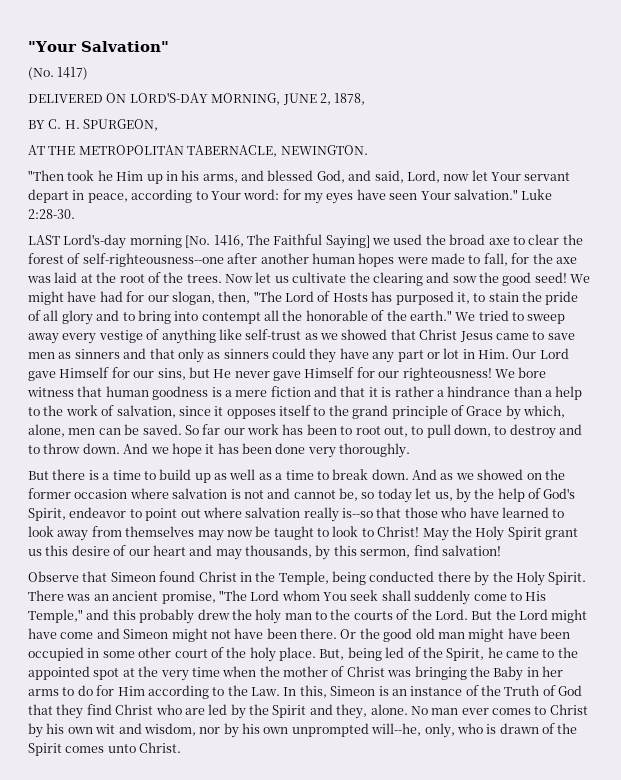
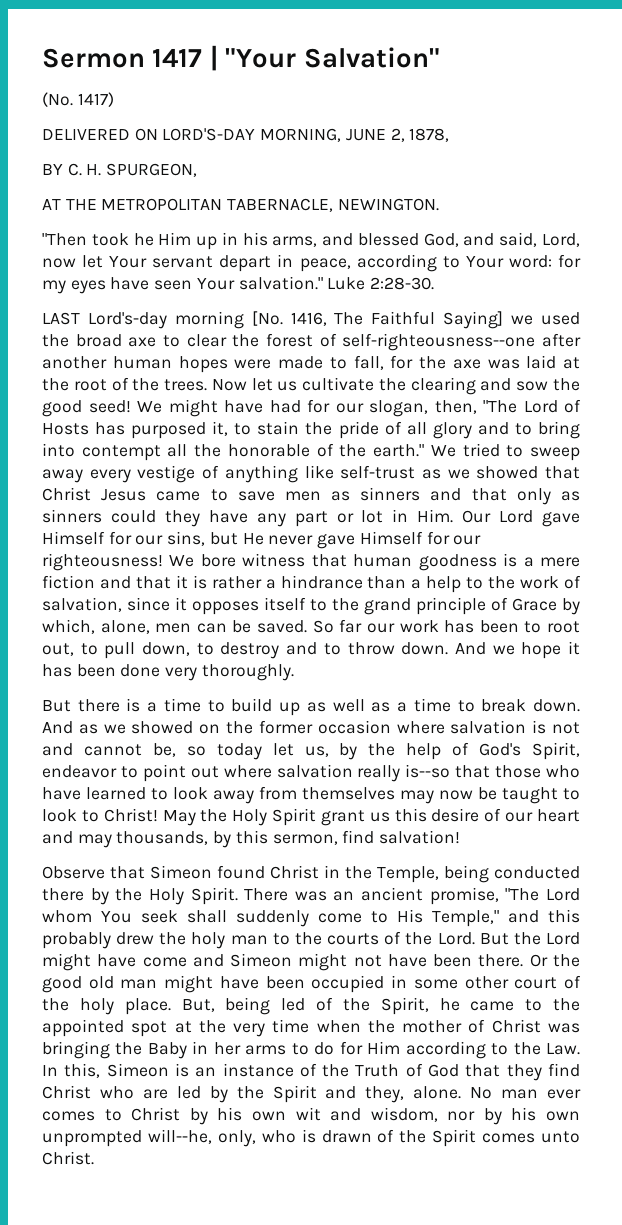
- "Your Salvation"
+ Sermon 1417 | "Your Salvation"

